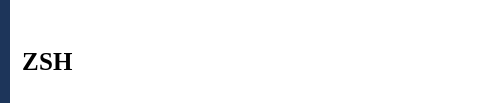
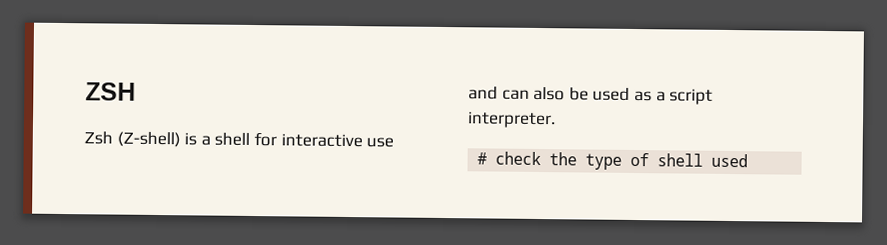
+ Zsh (Z-shell) is a shell for interactive use and can also be used as a script interpreter.
+ # check the type of shell used

